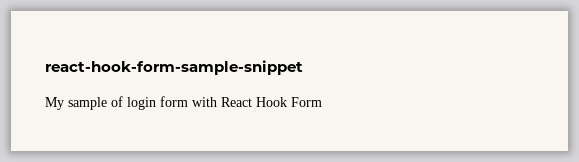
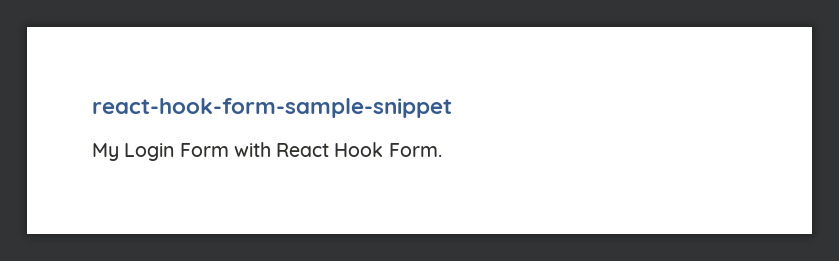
- My sample of login form with React Hook Form
+ My Login Form with React Hook Form.

